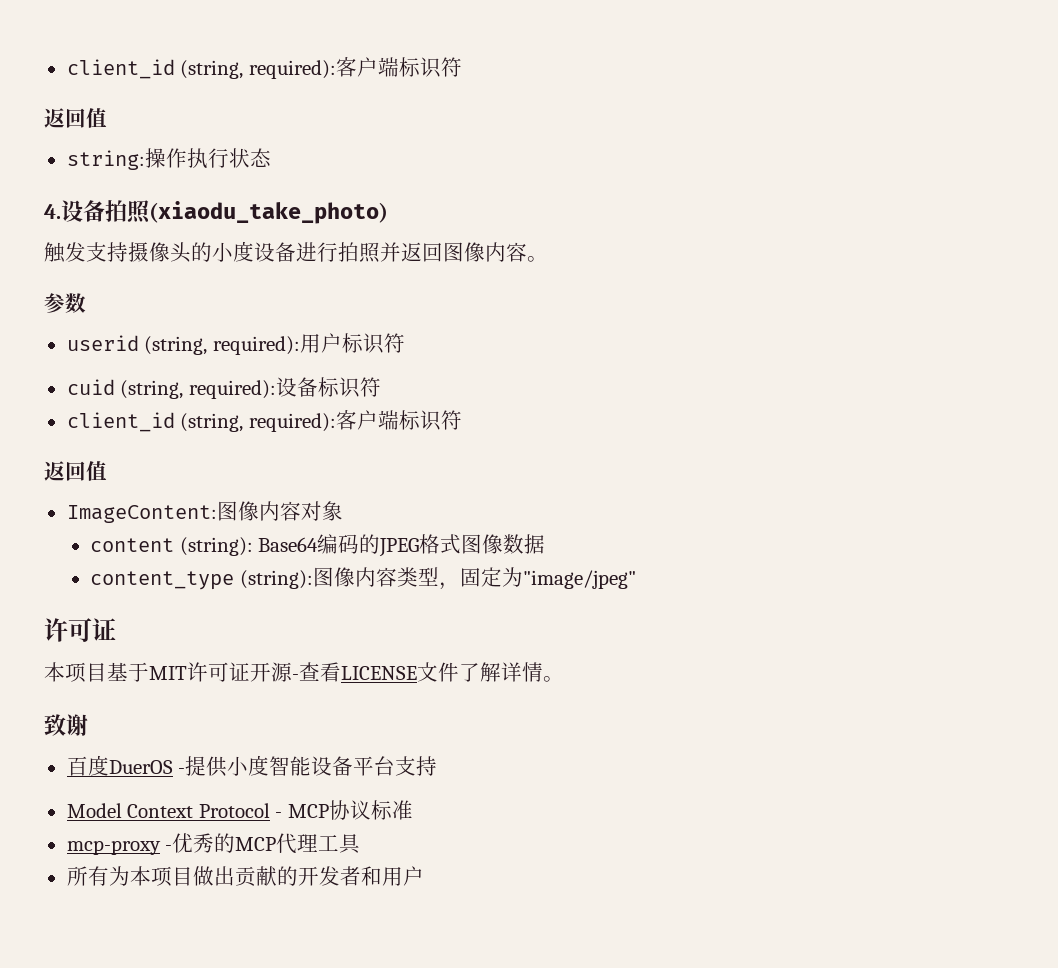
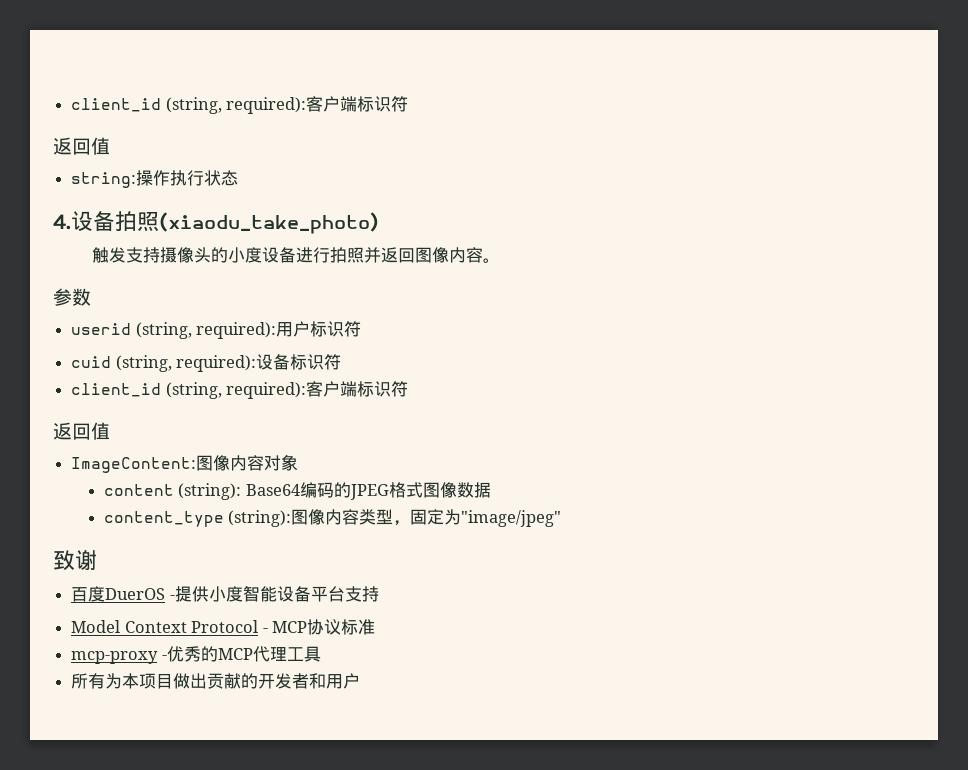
  content_type (string):图像内容类型，固定为"image/jpeg"
- 许可证
- 本项目基于MIT许可证开源-查看LICENSE文件了解详情。

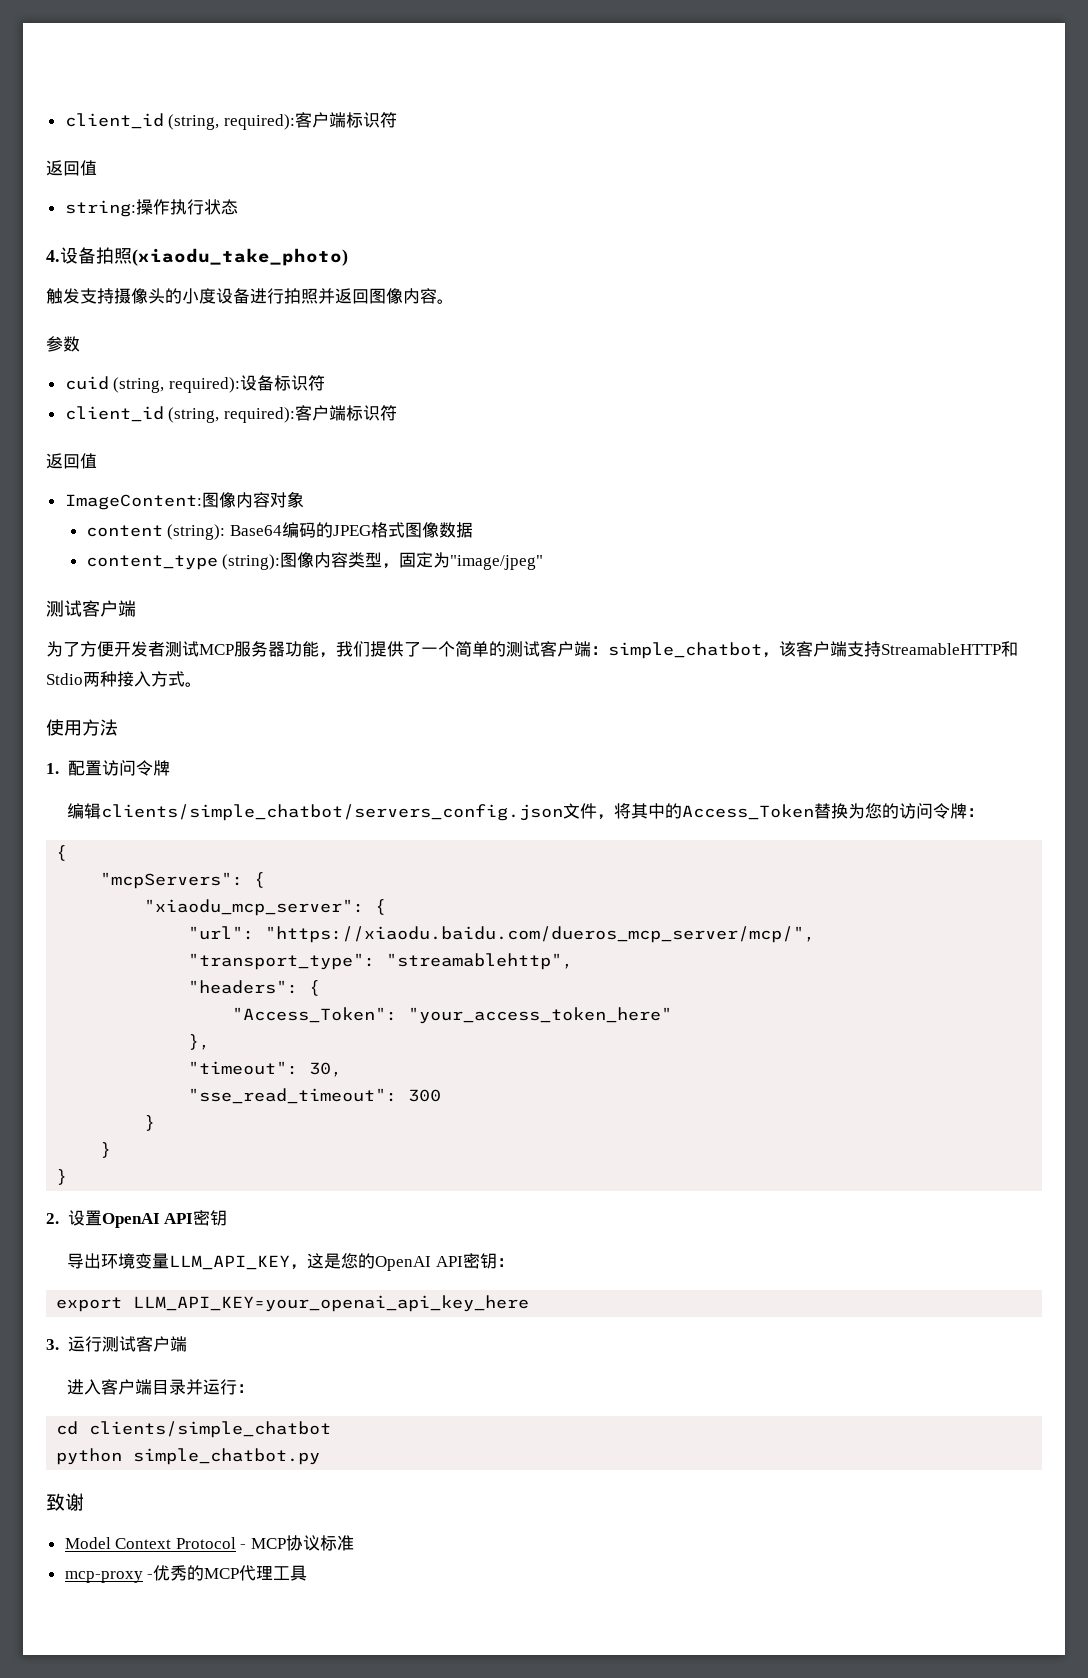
- userid (string, required):用户标识符
  content_type (string):图像内容类型，固定为"image/jpeg"
+ 测试客户端
+ 为了方便开发者测试MCP服务器功能，我们提供了一个简单的测试客户端：simple_chatbot，该客户端支持StreamableHTTP和Stdio两种接入方式。
+ 使用方法
+ 1.配置访问令牌
+ 编辑clients/simple_chatbot/servers_config.json文件，将其中的Access_Token替换为您的访问令牌：
+ {
+ "mcpServers": {
+ "xiaodu_mcp_server": {
+ "url": "https://xiaodu.baidu.com/dueros_mcp_server/mcp/",
+ "transport_type": "streamablehttp",
+ "headers": {
+ "Access_Token": "your_access_token_here"
+ },
+ "timeout": 30,
+ "sse_read_timeout": 300
+ }
+ }
+ }
+ 2.设置OpenAI API密钥
+ 导出环境变量LLM_API_KEY，这是您的OpenAI API密钥：
+ export LLM_API_KEY=your_openai_api_key_here
+ 3.运行测试客户端
+ 进入客户端目录并运行：
+ cd clients/simple_chatbot
+ python simple_chatbot.py
  致谢
- 百度DuerOS -提供小度智能设备平台支持
- 所有为本项目做出贡献的开发者和用户

